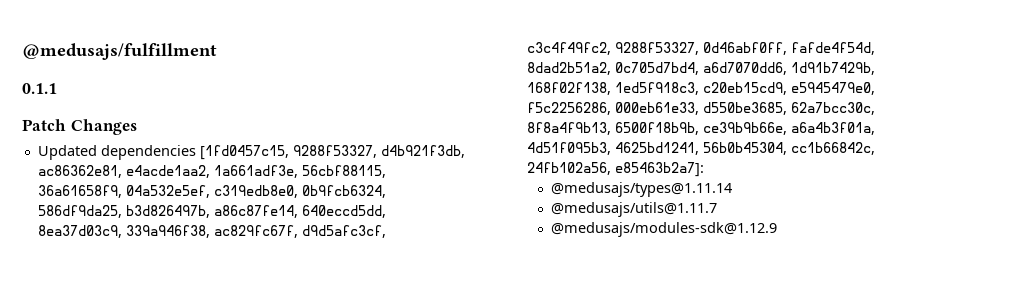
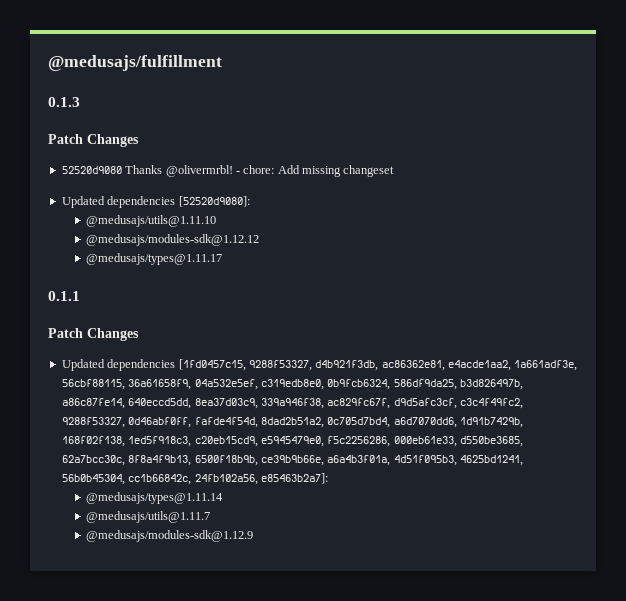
+ 0.1.3
+ Patch Changes
+ 52520d9080 Thanks @olivermrbl! - chore: Add missing changeset
+ Updated dependencies [52520d9080]:
+ @medusajs/utils@1.11.10
+ @medusajs/modules-sdk@1.12.12
+ @medusajs/types@1.11.17

